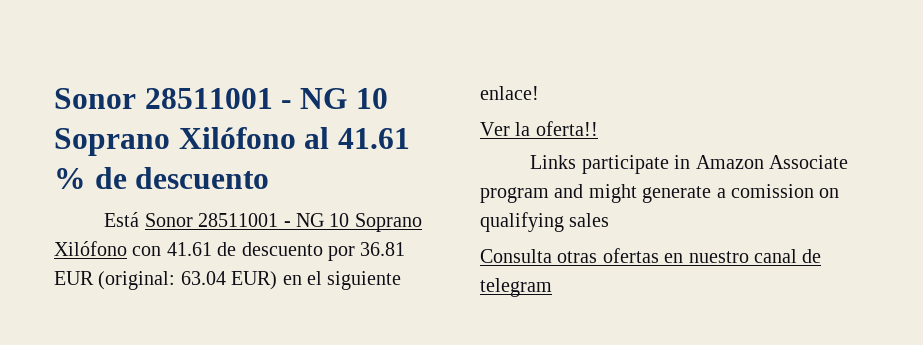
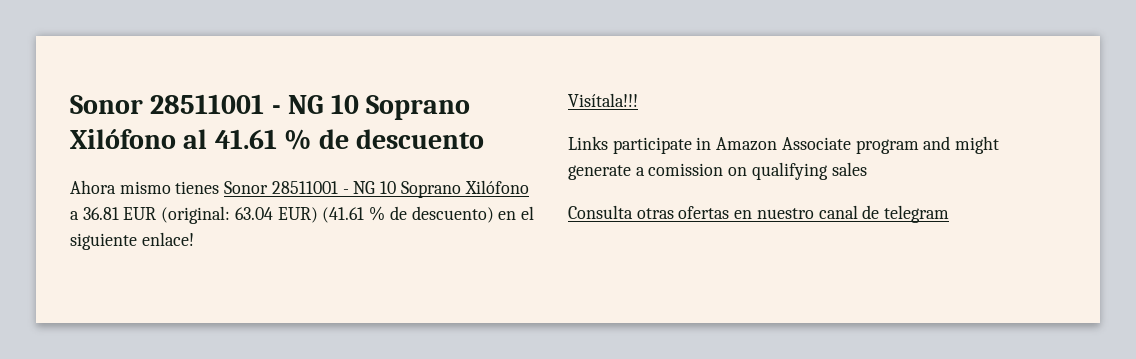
- Está Sonor 28511001 - NG 10 Soprano Xilófono con 41.61 de descuento por 36.81 EUR (original: 63.04 EUR) en el siguiente enlace!
+ Ahora mismo tienes Sonor 28511001 - NG 10 Soprano Xilófono a 36.81 EUR (original: 63.04 EUR) (41.61 % de descuento) en el siguiente enlace!
- Ver la oferta!!
+ Visítala!!!

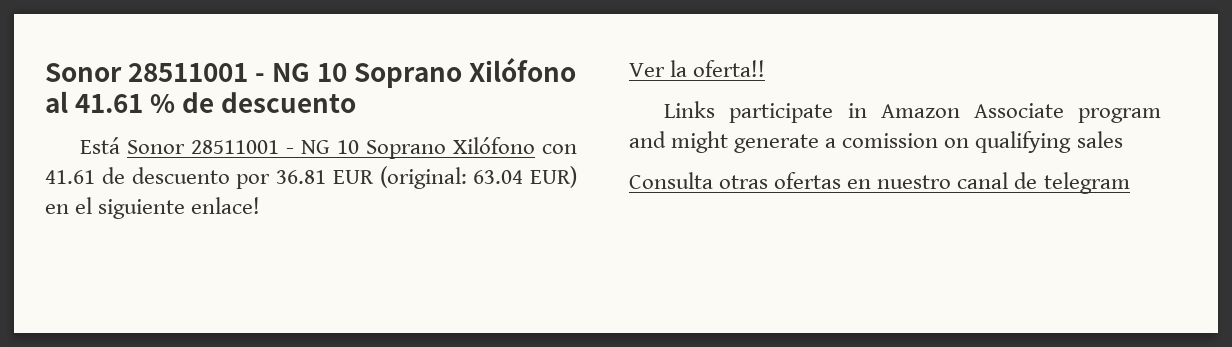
- Ahora mismo tienes Sonor 28511001 - NG 10 Soprano Xilófono a 36.81 EUR (original: 63.04 EUR) (41.61 % de descuento) en el siguiente enlace!
+ Está Sonor 28511001 - NG 10 Soprano Xilófono con 41.61 de descuento por 36.81 EUR (original: 63.04 EUR) en el siguiente enlace!
- Visítala!!!
+ Ver la oferta!!

